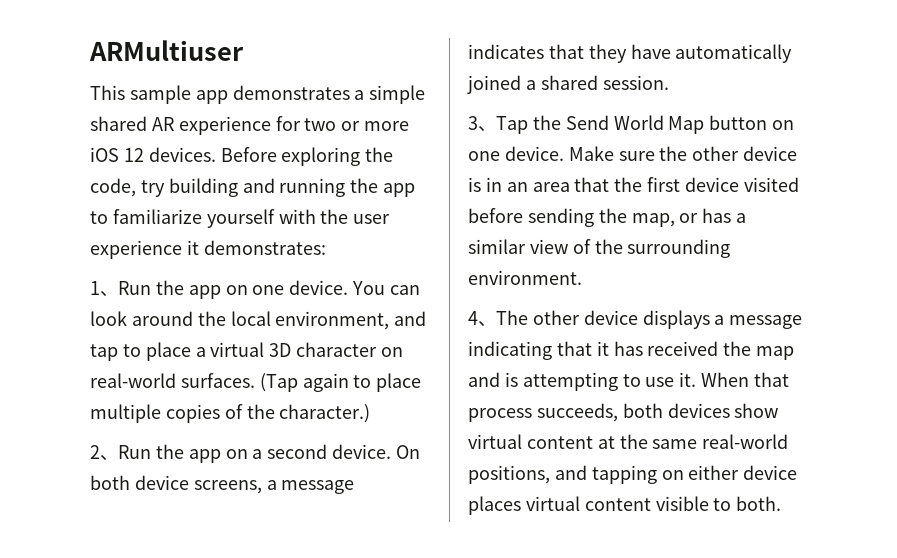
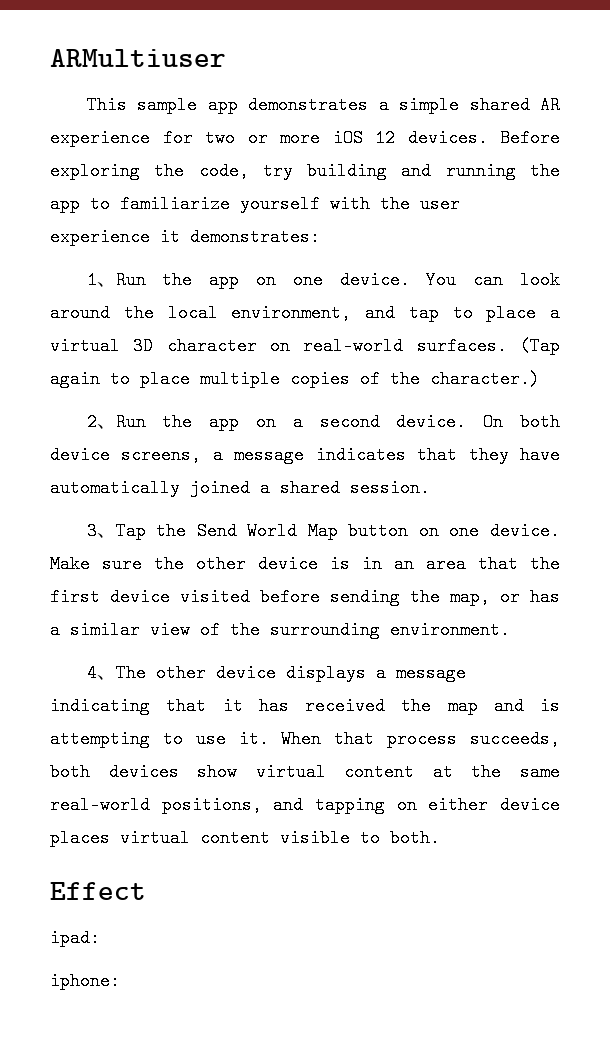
+ Effect
+ ipad:
+ iphone:

